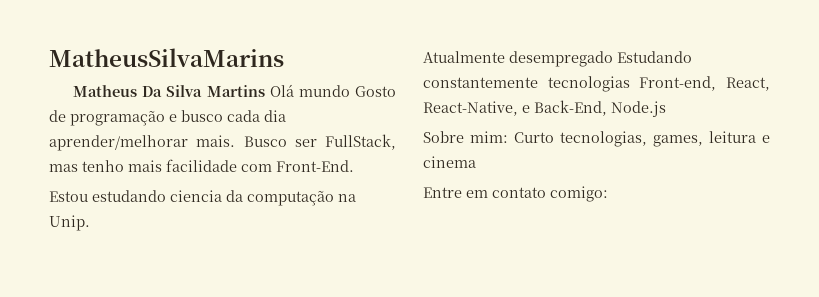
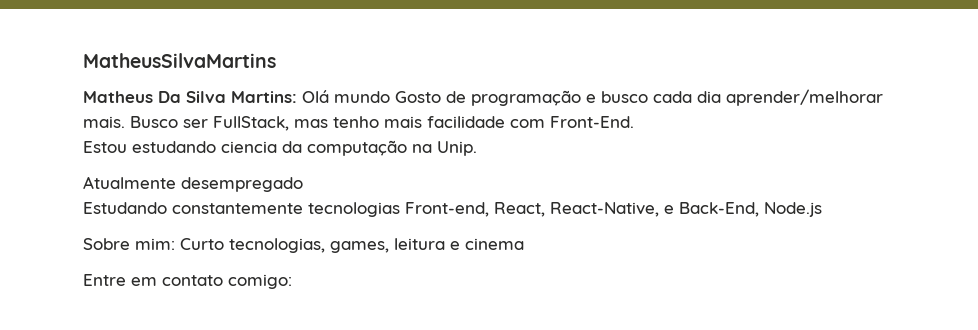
- MatheusSilvaMarins
+ MatheusSilvaMartins
- Matheus Da Silva Martins Olá mundo Gosto de programação e busco cada dia aprender/melhorar mais.
+ Matheus Da Silva Martins: Olá mundo Gosto de programação e busco cada dia aprender/melhorar mais.
- Atualmente desempregado Estudando constantemente tecnologias Front-end, React, React-Native, e Back-End, Node.js
+ Atualmente desempregado
+ Estudando constantemente tecnologias Front-end, React, React-Native, e Back-End, Node.js

